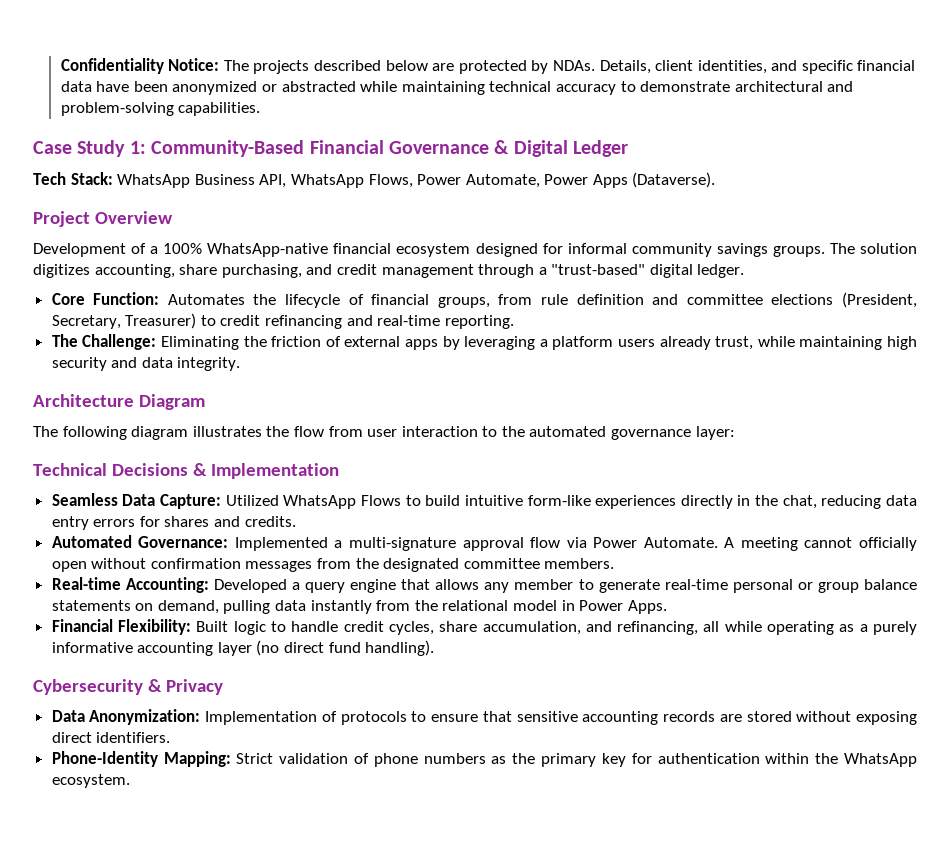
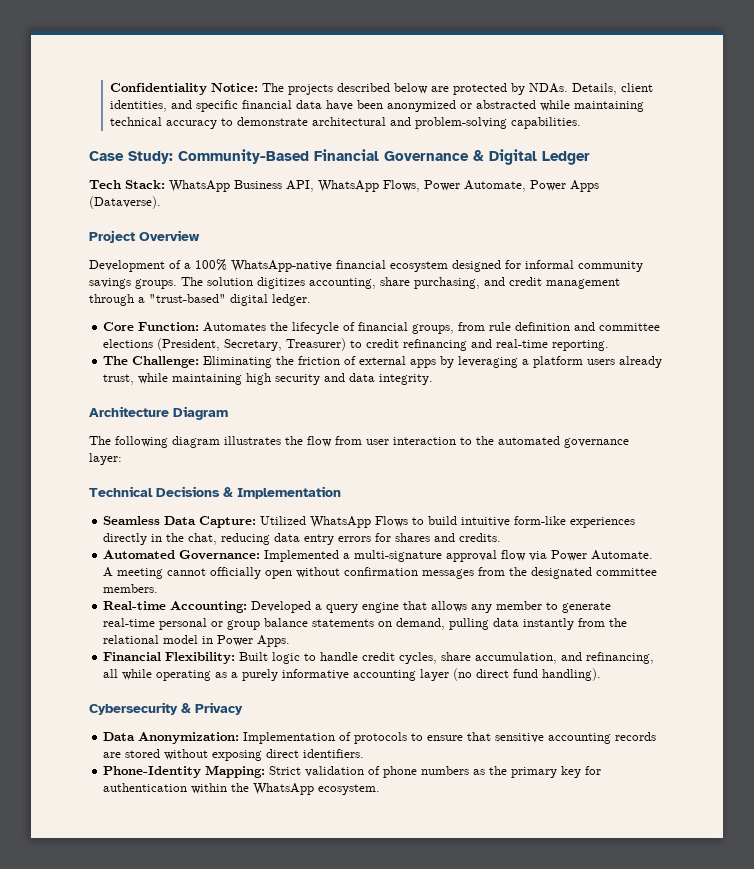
- Case Study 1: Community-Based Financial Governance & Digital Ledger
+ Case Study: Community-Based Financial Governance & Digital Ledger

